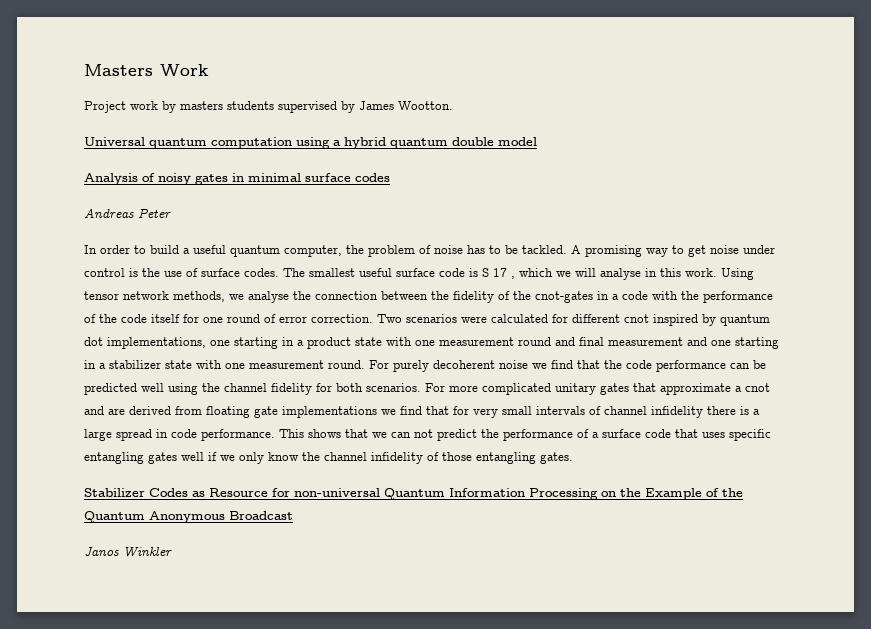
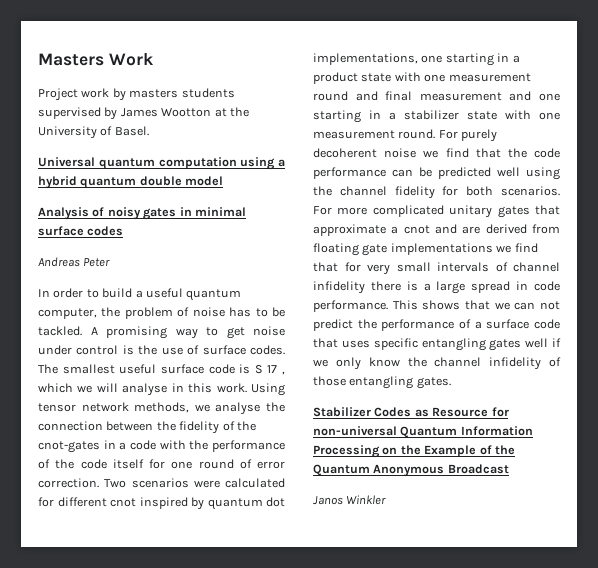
- Project work by masters students supervised by James Wootton.
+ Project work by masters students supervised by James Wootton at the University of Basel.

